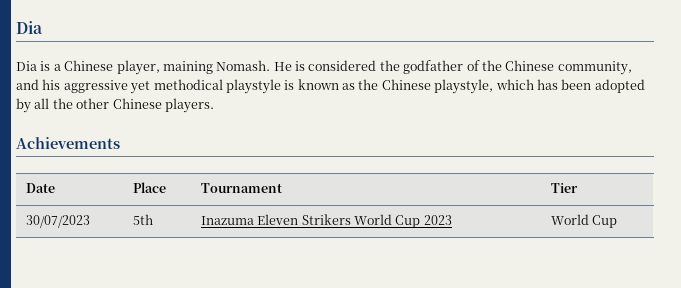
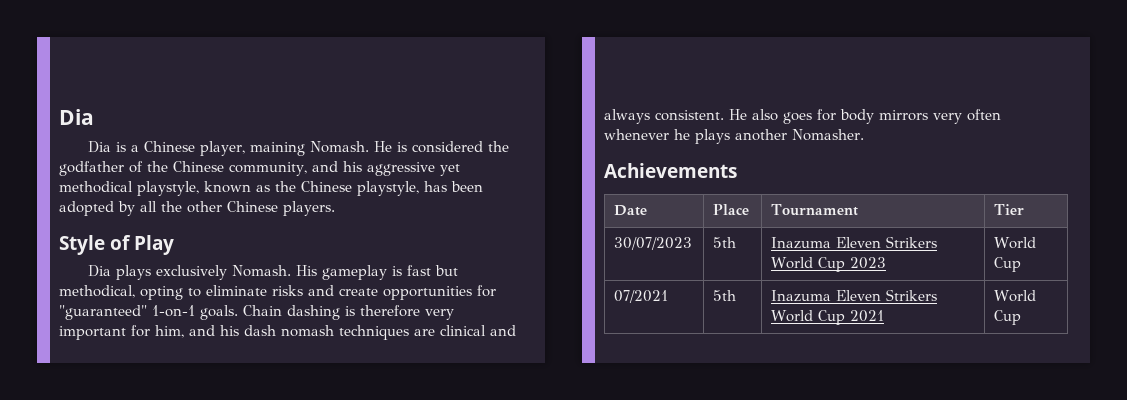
- He is considered the godfather of the Chinese community, and his aggressive yet methodical playstyle is known as the Chinese playstyle, which has been adopted by all the other Chinese players.
+ He is considered the godfather of the Chinese community, and his aggressive yet methodical playstyle, known as the Chinese playstyle, has been adopted by all the other Chinese players.
+ Style of Play
+ Dia plays exclusively Nomash. His gameplay is fast but methodical, opting to eliminate risks and create opportunities for "guaranteed" 1-on-1 goals. Chain dashing is therefore very important for him, and his dash nomash techniques are clinical and always consistent. He also goes for body mirrors very often whenever he plays another Nomasher.
+ 07/2021 | 5th | Inazuma Eleven Strikers World Cup 2021 | World Cup

